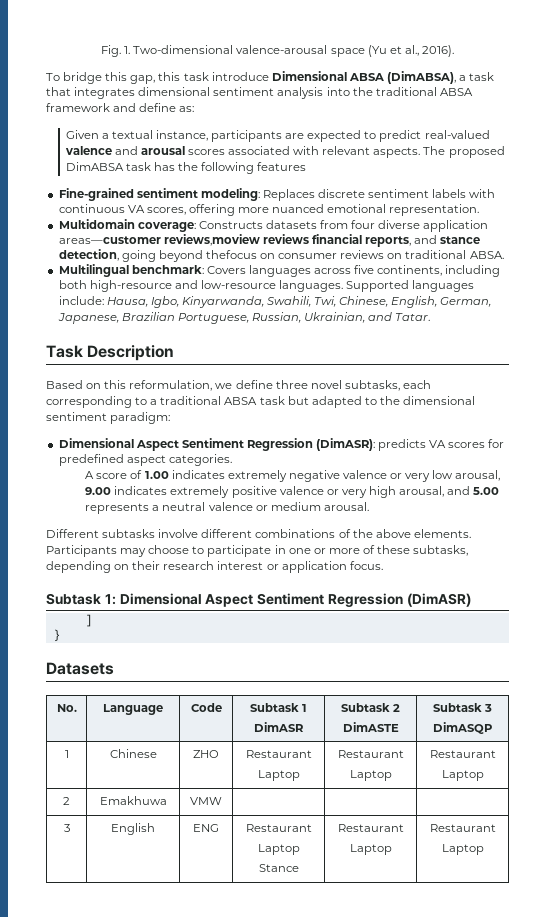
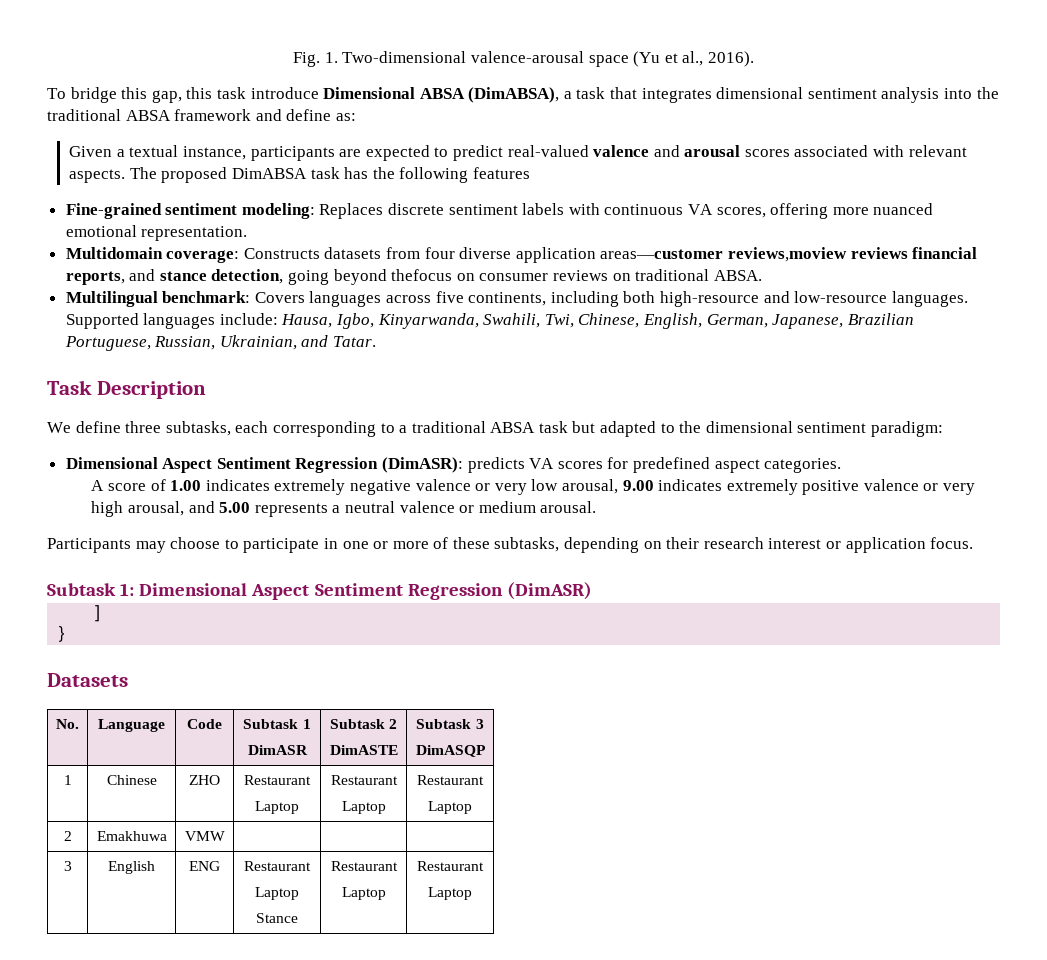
- Based on this reformulation, we define three novel subtasks, each corresponding to a traditional ABSA task but adapted to the dimensional sentiment paradigm:
+ We define three subtasks, each corresponding to a traditional ABSA task but adapted to the dimensional sentiment paradigm:
- Different subtasks involve different combinations of the above elements.

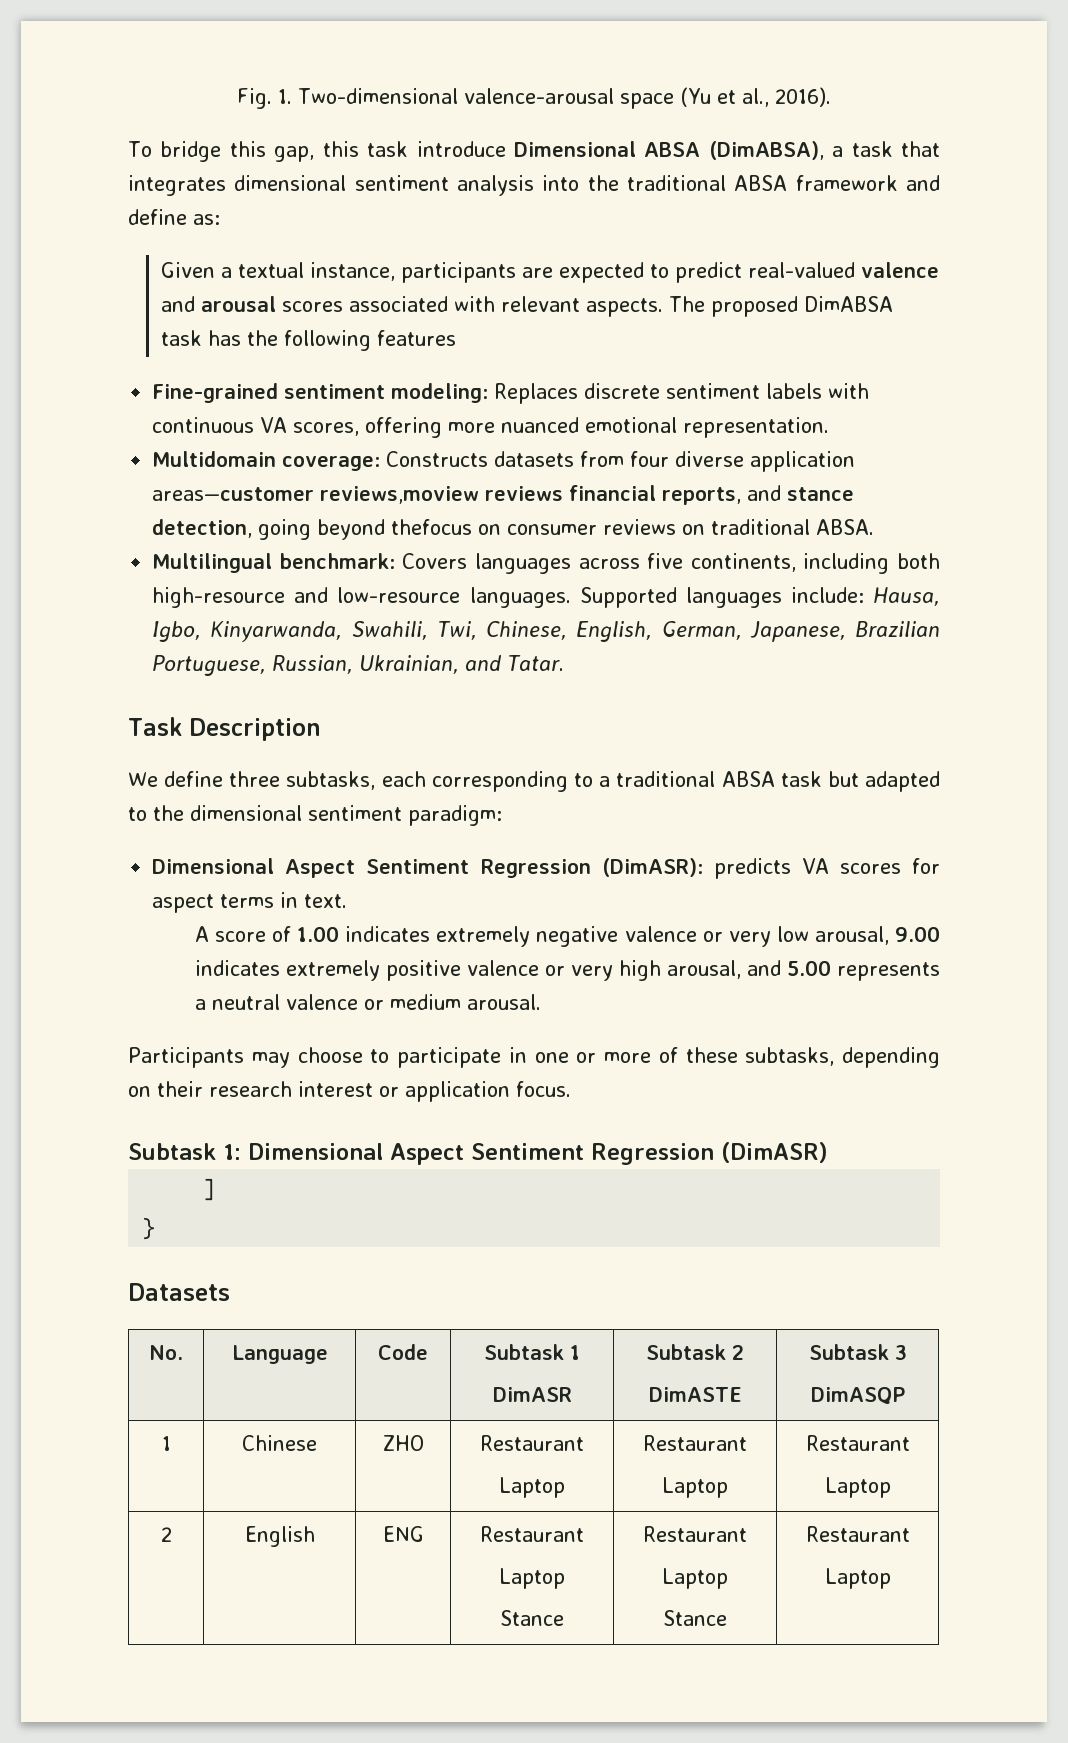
- Dimensional Aspect Sentiment Regression (DimASR): predicts VA scores for predefined aspect categories.
+ Dimensional Aspect Sentiment Regression (DimASR): predicts VA scores for aspect terms in text.
- 2 | Emakhuwa | VMW | | |
- 3 | English | ENG | Restaurant
+ 2 | English | ENG | Restaurant
  Laptop
  Stance | Restaurant
- Laptop | Restaurant
+ Laptop
+ Stance | Restaurant

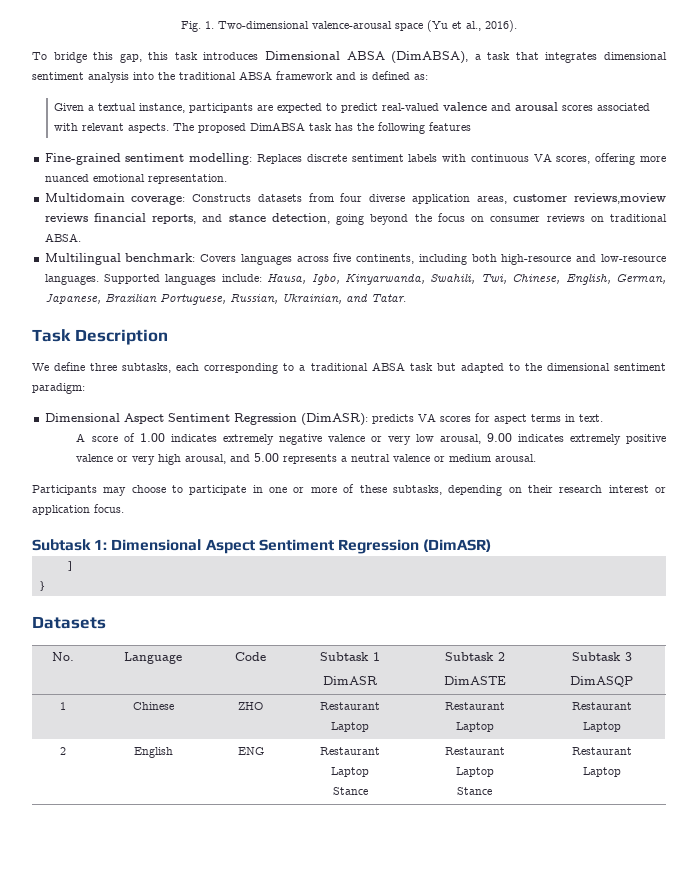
- To bridge this gap, this task introduce Dimensional ABSA (DimABSA), a task that integrates dimensional sentiment analysis into the traditional ABSA framework and define as:
+ To bridge this gap, this task introduces Dimensional ABSA (DimABSA), a task that integrates dimensional sentiment analysis into the traditional ABSA framework and is defined as:
- Fine-grained sentiment modeling: Replaces discrete sentiment labels with continuous VA scores, offering more nuanced emotional representation.
+ Fine-grained sentiment modelling: Replaces discrete sentiment labels with continuous VA scores, offering more nuanced emotional representation.
- Multidomain coverage: Constructs datasets from four diverse application areas—customer reviews,moview reviews financial reports, and stance detection, going beyond thefocus on consumer reviews on traditional ABSA.
+ Multidomain coverage: Constructs datasets from four diverse application areas, customer reviews,moview reviews financial reports, and stance detection, going beyond the focus on consumer reviews on traditional ABSA.

